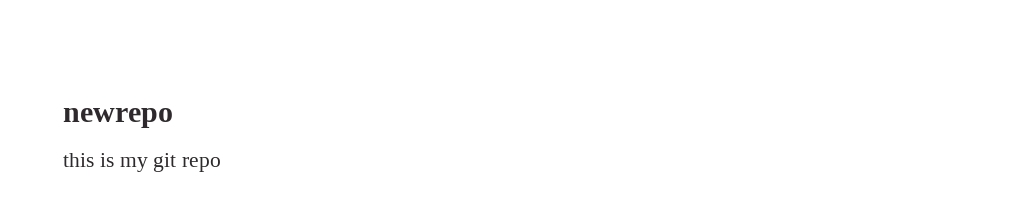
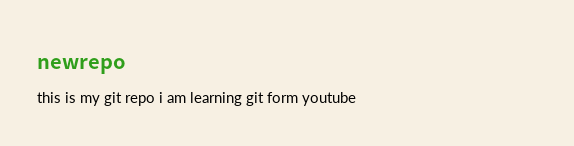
- this is my git repo
+ this is my git repo i am learning git form youtube

